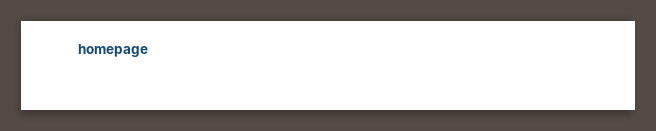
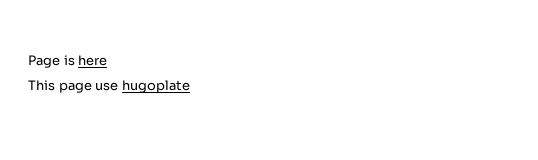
- homepage
+ Page is here
+ This page use hugoplate

